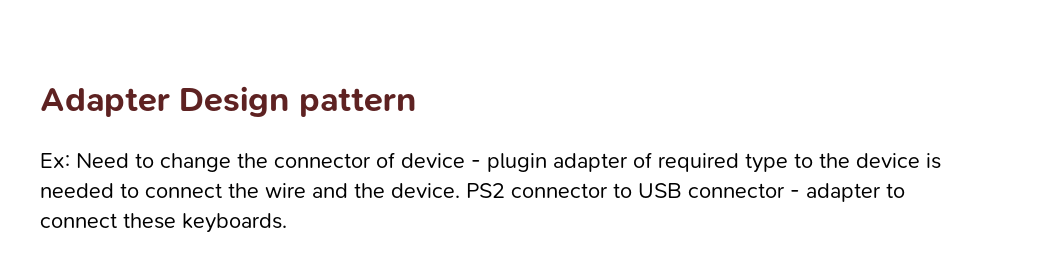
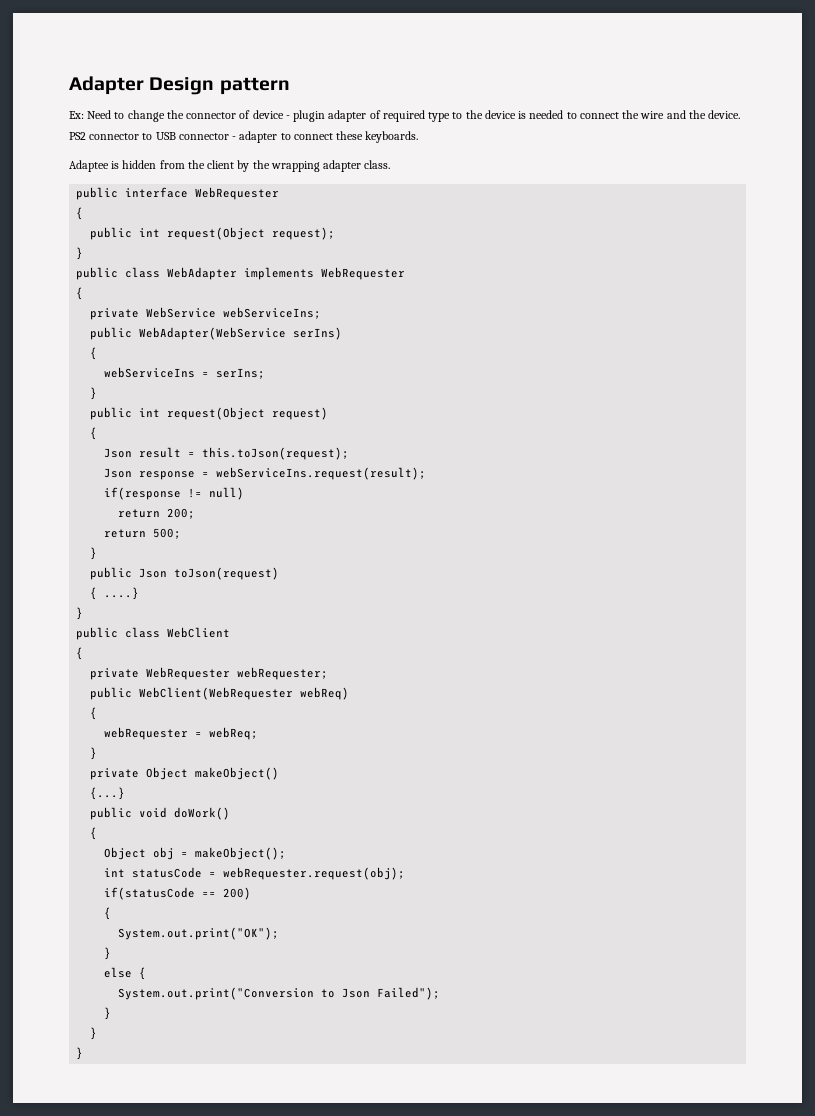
+ Adaptee is hidden from the client by the wrapping adapter class.
+ public interface WebRequester
+ {
+ public int request(Object request);
+ }
+ public class WebAdapter implements WebRequester
+ {
+ private WebService webServiceIns;
+ public WebAdapter(WebService serIns)
+ {
+ webServiceIns = serIns;
+ }
+ public int request(Object request)
+ {
+ Json result = this.toJson(request);
+ Json response = webServiceIns.request(result);
+ if(response != null)
+ return 200;
+ return 500;
+ }
+ public Json toJson(request)
+ { ....}
+ }
+ public class WebClient
+ {
+ private WebRequester webRequester;
+ public WebClient(WebRequester webReq)
+ {
+ webRequester = webReq;
+ }
+ private Object makeObject()
+ {...}
+ public void doWork()
+ {
+ Object obj = makeObject();
+ int statusCode = webRequester.request(obj);
+ if(statusCode == 200)
+ {
+ System.out.print("OK");
+ }
+ else {
+ System.out.print("Conversion to Json Failed");
+ }
+ }
+ }

